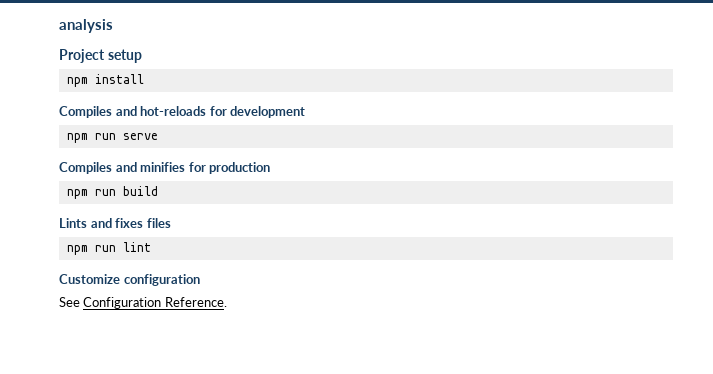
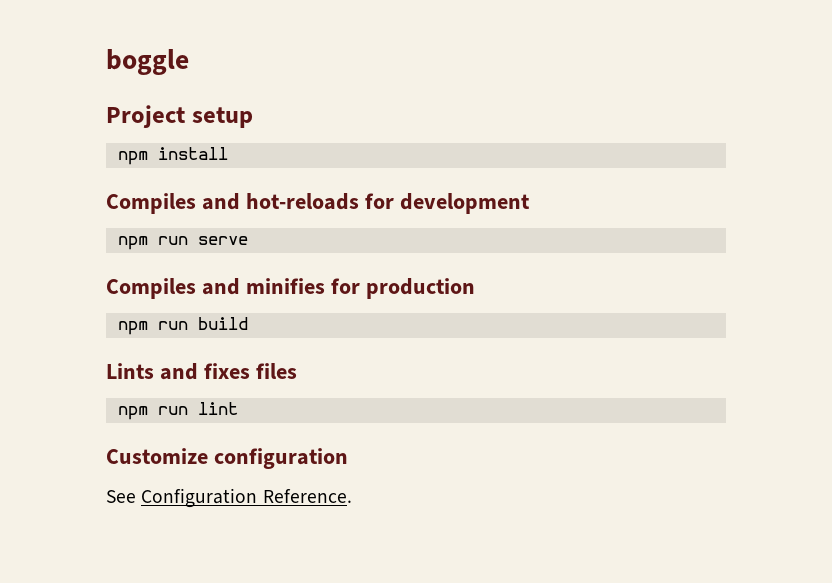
- analysis
+ boggle

